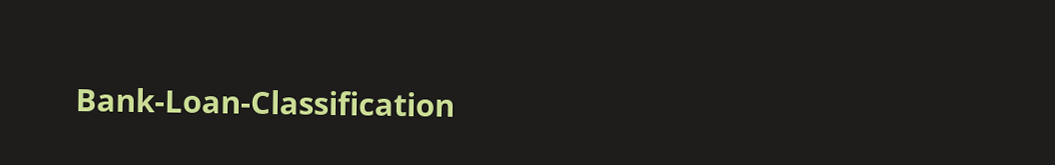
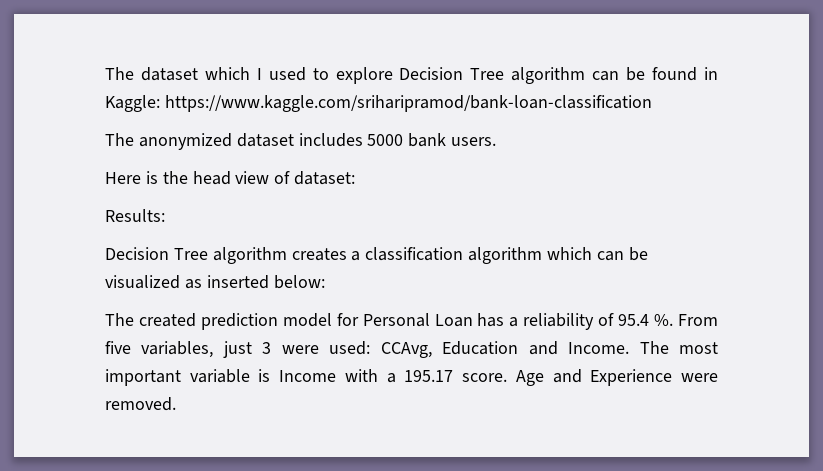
- Bank-Loan-Classification
+ The dataset which I used to explore Decision Tree algorithm can be found in Kaggle: https://www.kaggle.com/sriharipramod/bank-loan-classification
+ The anonymized dataset includes 5000 bank users.
+ Here is the head view of dataset:
+ Results:
+ Decision Tree algorithm creates a classification algorithm which can be visualized as inserted below:
+ The created prediction model for Personal Loan has a reliability of 95.4 %. From five variables, just 3 were used: CCAvg, Education and Income. The most important variable is Income with a 195.17 score. Age and Experience were removed.

